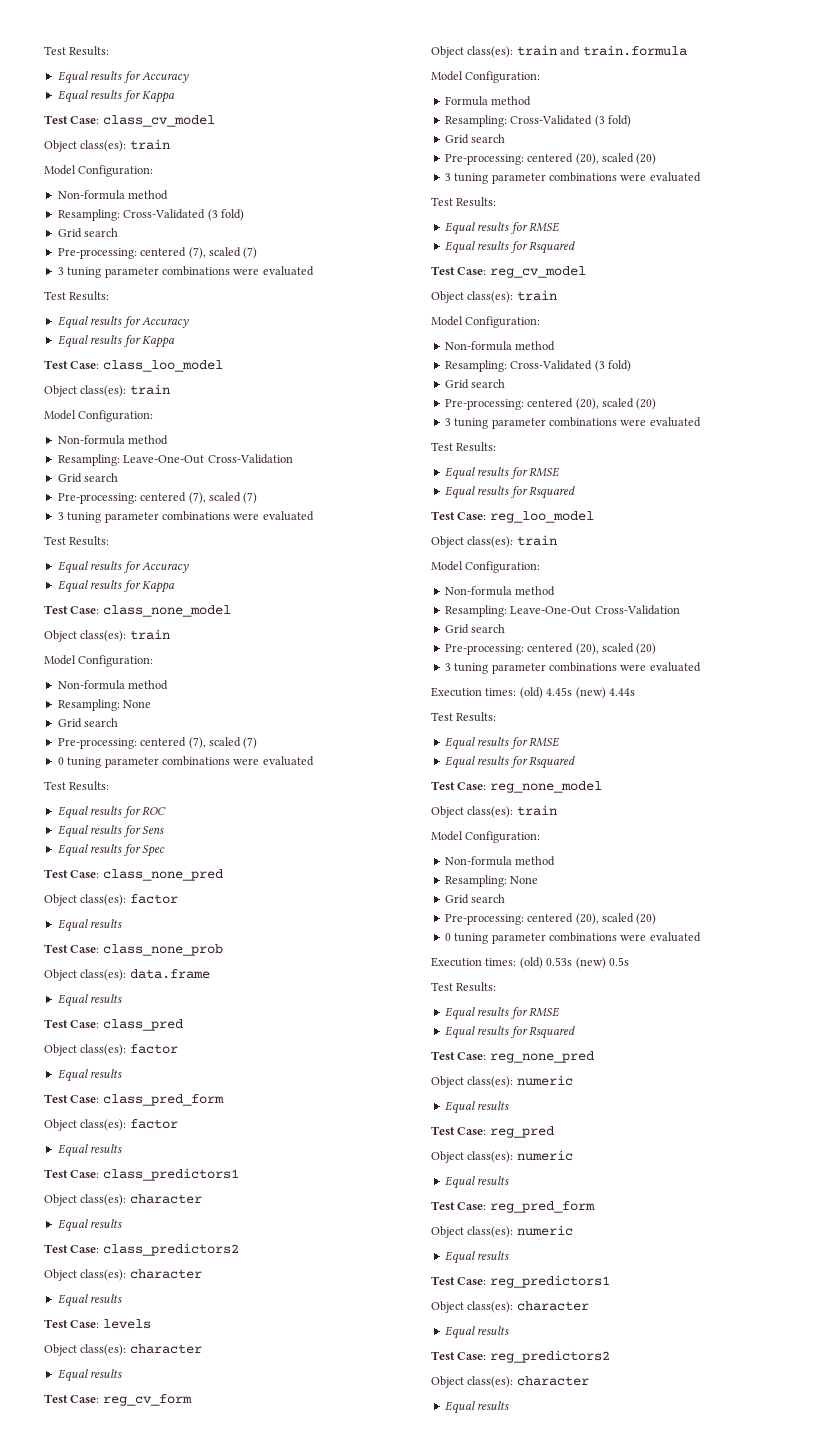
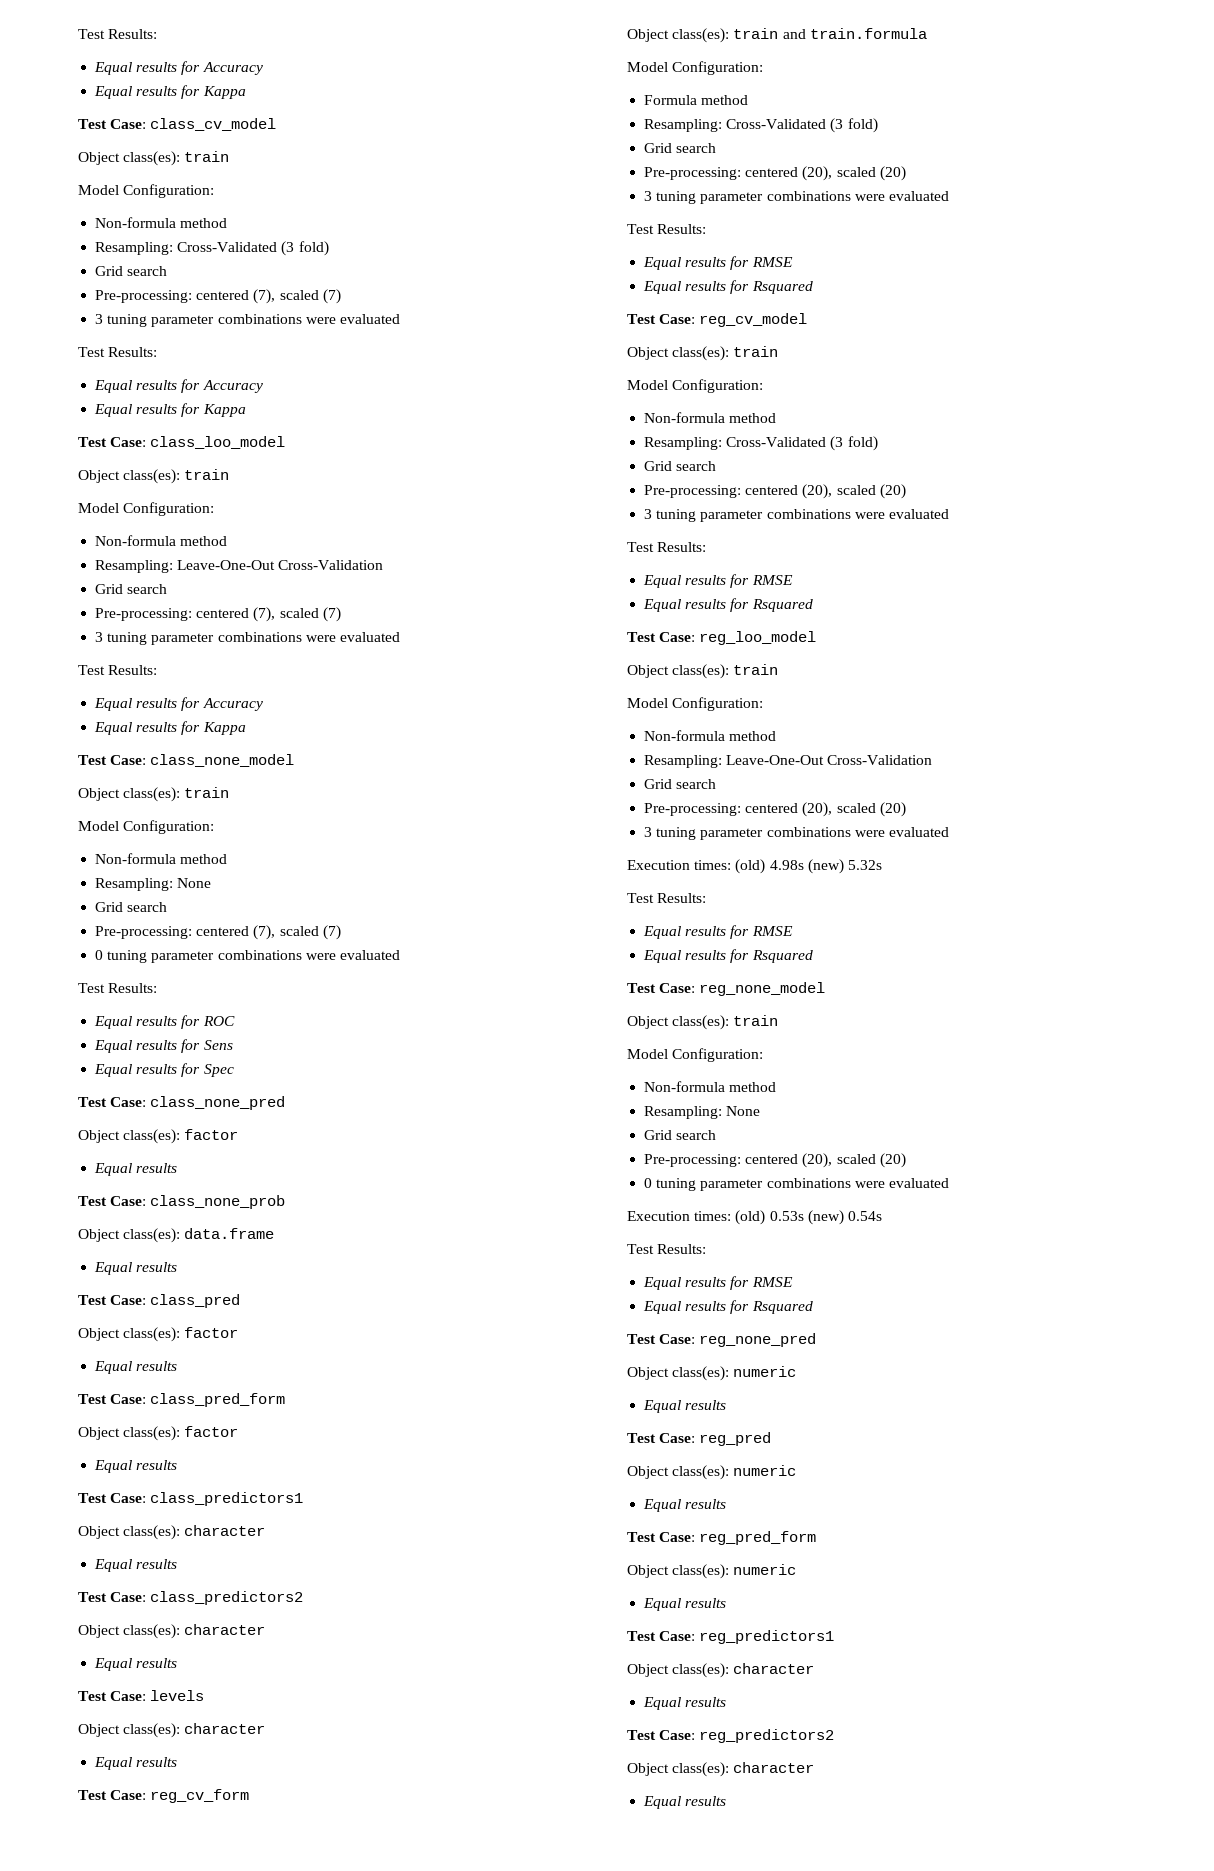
- Execution times: (old) 4.45s (new) 4.44s
+ Execution times: (old) 4.98s (new) 5.32s
- Execution times: (old) 0.53s (new) 0.5s
+ Execution times: (old) 0.53s (new) 0.54s

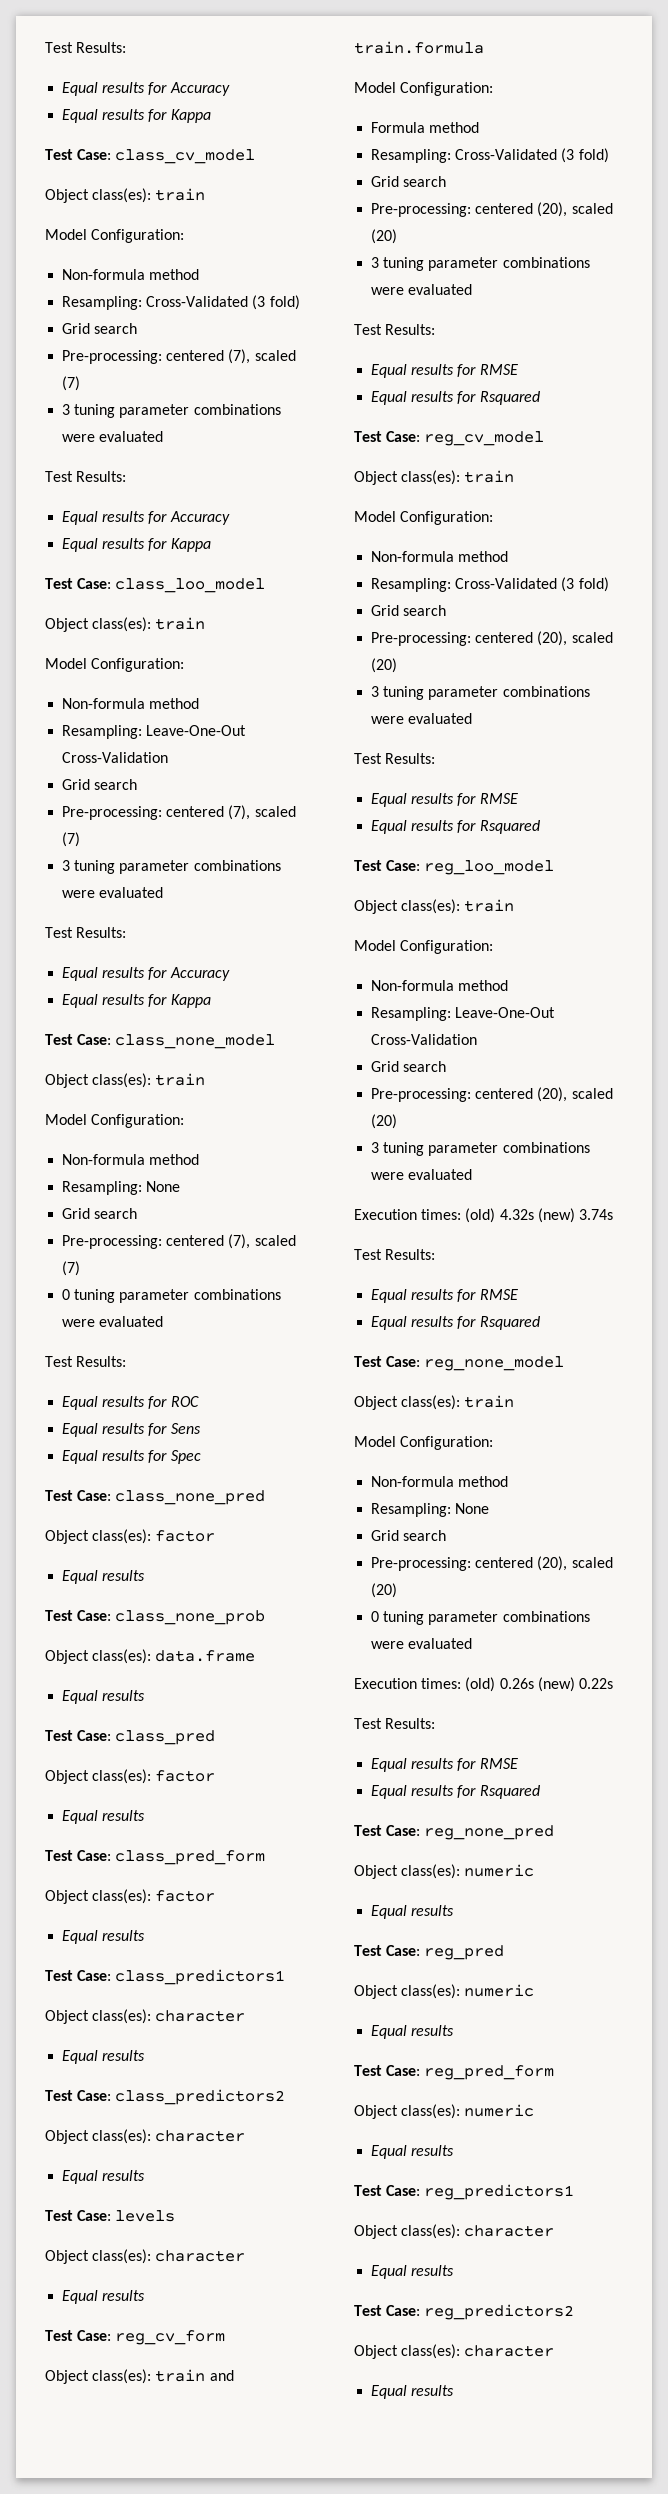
- Execution times: (old) 4.98s (new) 5.32s
+ Execution times: (old) 4.32s (new) 3.74s
- Execution times: (old) 0.53s (new) 0.54s
+ Execution times: (old) 0.26s (new) 0.22s

